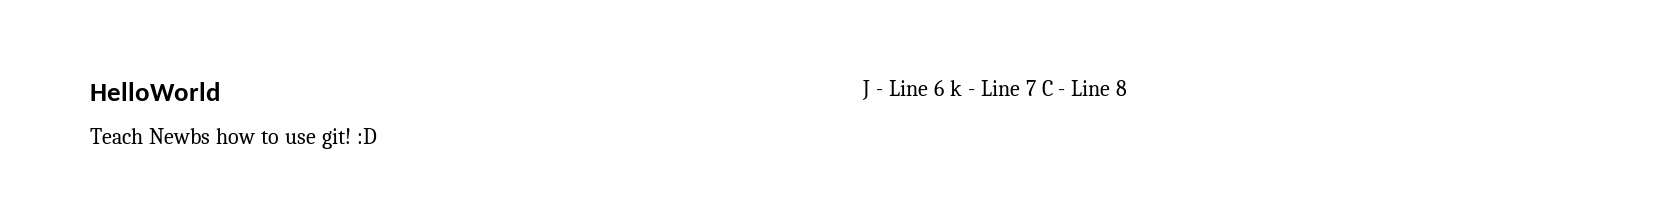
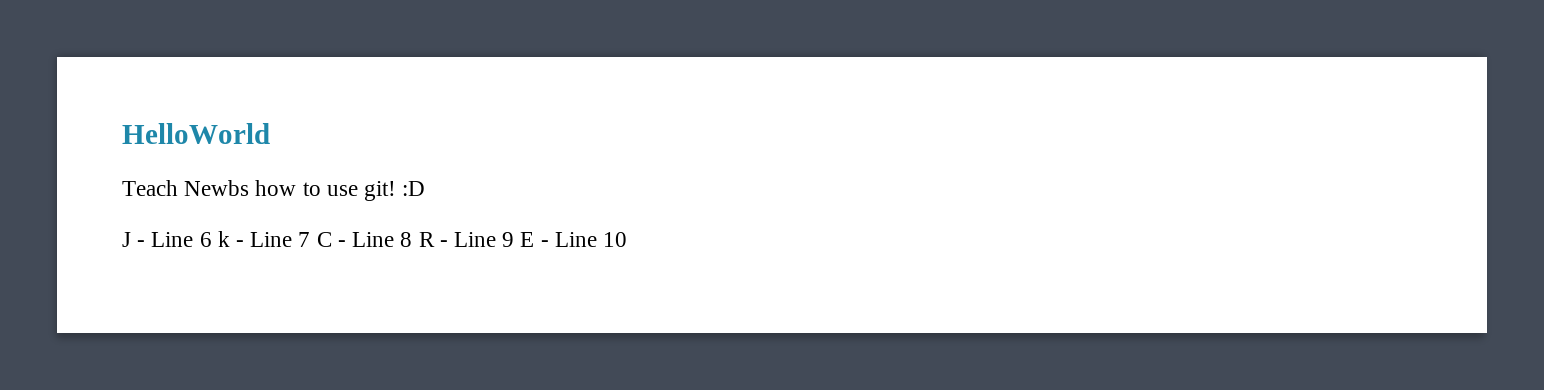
- J - Line 6 k - Line 7 C - Line 8
+ J - Line 6 k - Line 7 C - Line 8 R - Line 9 E - Line 10

